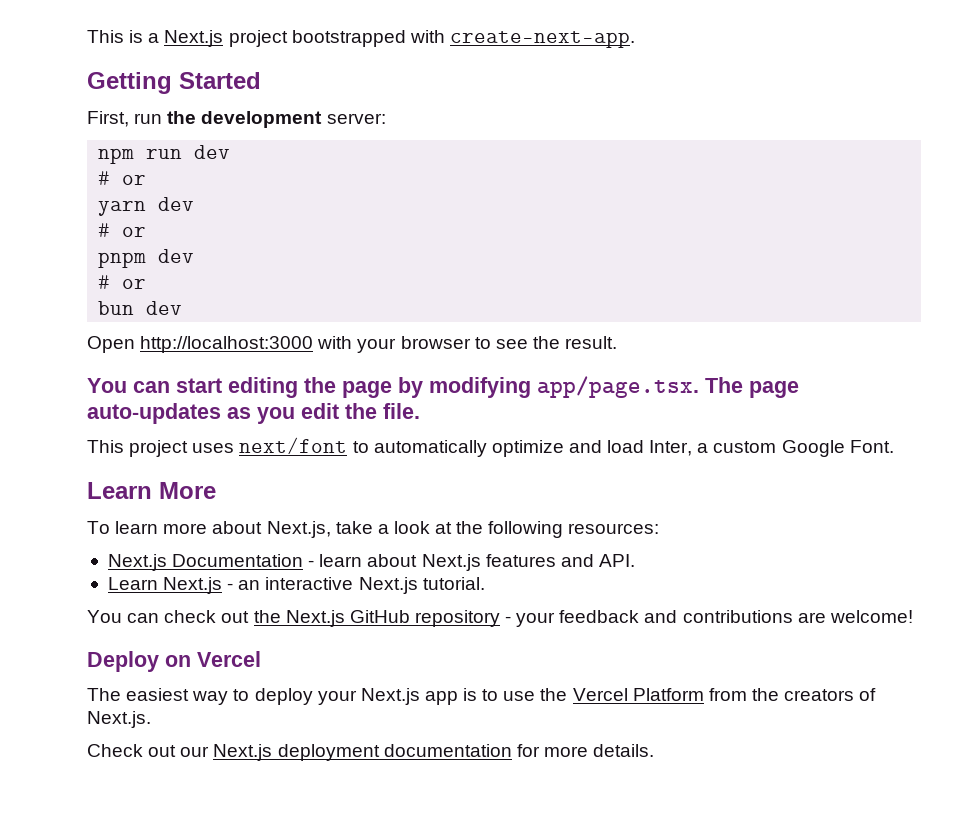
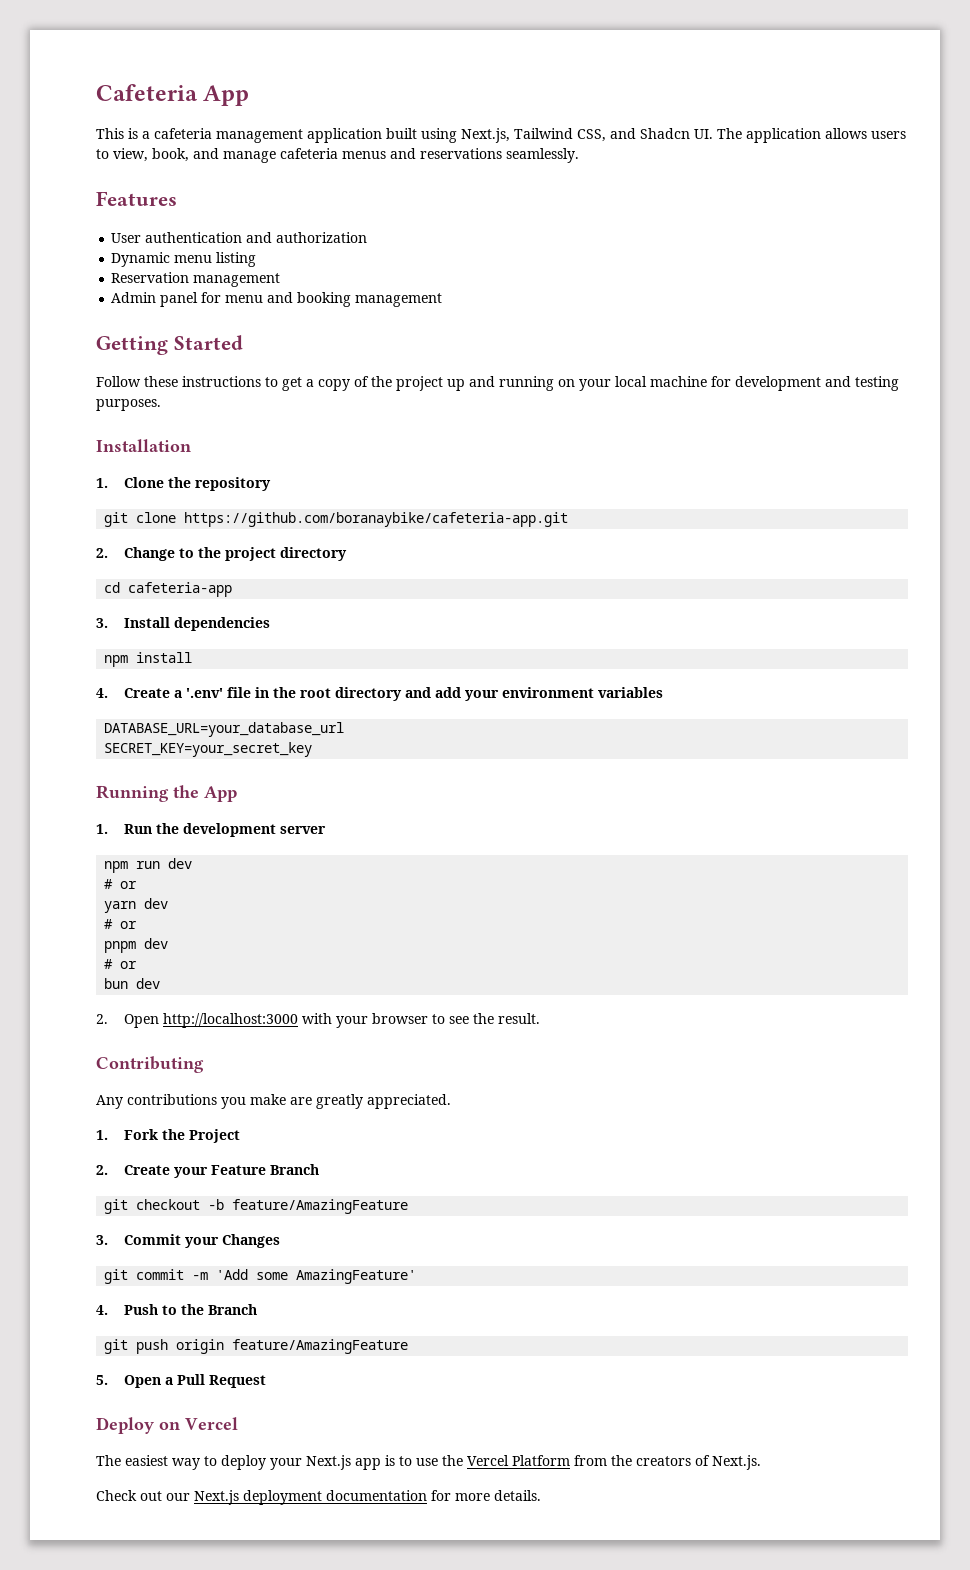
+ Cafeteria App
- This is a Next.js project bootstrapped with create-next-app.
+ This is a cafeteria management application built using Next.js, Tailwind CSS, and Shadcn UI. The application allows users to view, book, and manage cafeteria menus and reservations seamlessly.
+ Features
+ User authentication and authorization
+ Dynamic menu listing
+ Reservation management
+ Admin panel for menu and booking management
  Getting Started
- First, run the development server:
+ Follow these instructions to get a copy of the project up and running on your local machine for development and testing purposes.
+ Installation
+ 1. Clone the repository
+ git clone https://github.com/boranaybike/cafeteria-app.git
+ 2. Change to the project directory
+ cd cafeteria-app
+ 3. Install dependencies
+ npm install
+ 4. Create a '.env' file in the root directory and add your environment variables
+ DATABASE_URL=your_database_url
+ SECRET_KEY=your_secret_key
+ Running the App
+ 1. Run the development server
- Open http://localhost:3000 with your browser to see the result.
+ 2. Open http://localhost:3000 with your browser to see the result.
- You can start editing the page by modifying app/page.tsx. The page auto-updates as you edit the file.
- This project uses next/font to automatically optimize and load Inter, a custom Google Font.
- Learn More
- To learn more about Next.js, take a look at the following resources:
- Next.js Documentation - learn about Next.js features and API.
- Learn Next.js - an interactive Next.js tutorial.
- You can check out the Next.js GitHub repository - your feedback and contributions are welcome!
+ Contributing
+ Any contributions you make are greatly appreciated.
+ 1. Fork the Project
+ 2. Create your Feature Branch
+ git checkout -b feature/AmazingFeature
+ 3. Commit your Changes
+ git commit -m 'Add some AmazingFeature'
+ 4. Push to the Branch
+ git push origin feature/AmazingFeature
+ 5. Open a Pull Request

